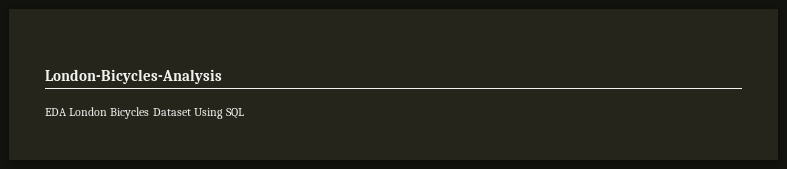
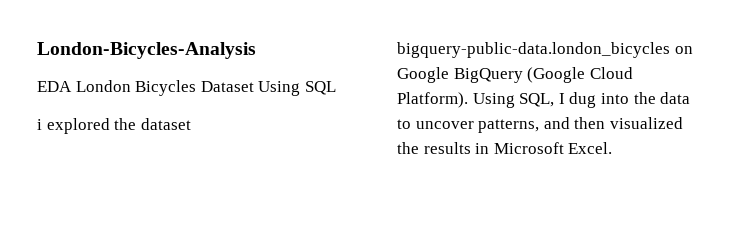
+ i explored the dataset bigquery-public-data.london_bicycles on Google BigQuery (Google Cloud Platform). Using SQL, I dug into the data to uncover patterns, and then visualized the results in Microsoft Excel.

